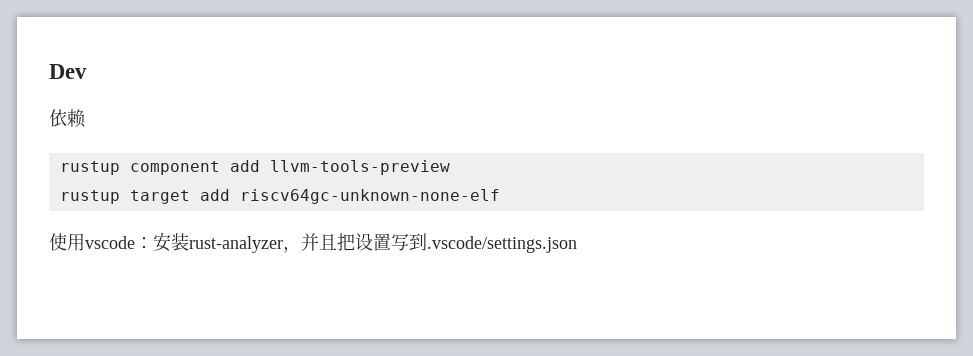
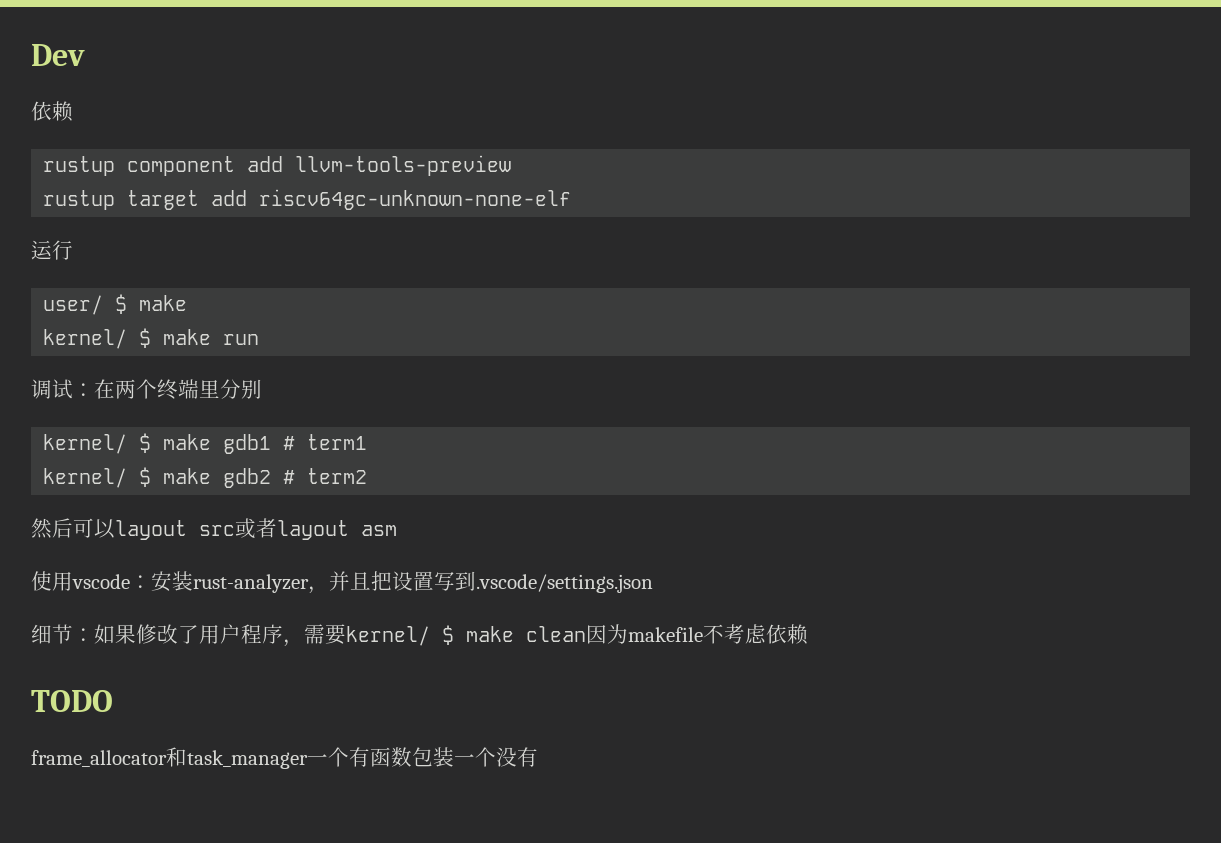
+ 运行
+ user/ $ make
+ kernel/ $ make run
+ 调试：在两个终端里分别
+ kernel/ $ make gdb1 # term1
+ kernel/ $ make gdb2 # term2
+ 然后可以layout src或者layout asm
+ 细节：如果修改了用户程序，需要kernel/ $ make clean因为makefile不考虑依赖
+ TODO
+ frame_allocator和task_manager一个有函数包装一个没有

